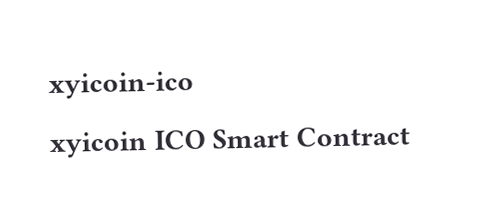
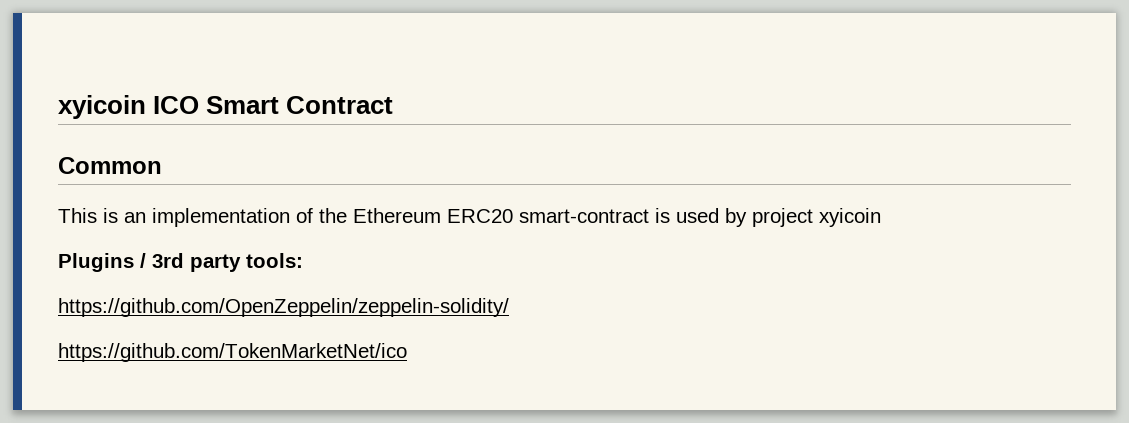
- xyicoin-ico
+ Common
+ This is an implementation of the Ethereum ERC20 smart-contract is used by project xyicoin
+ Plugins / 3rd party tools:
+ https://github.com/OpenZeppelin/zeppelin-solidity/
+ https://github.com/TokenMarketNet/ico

